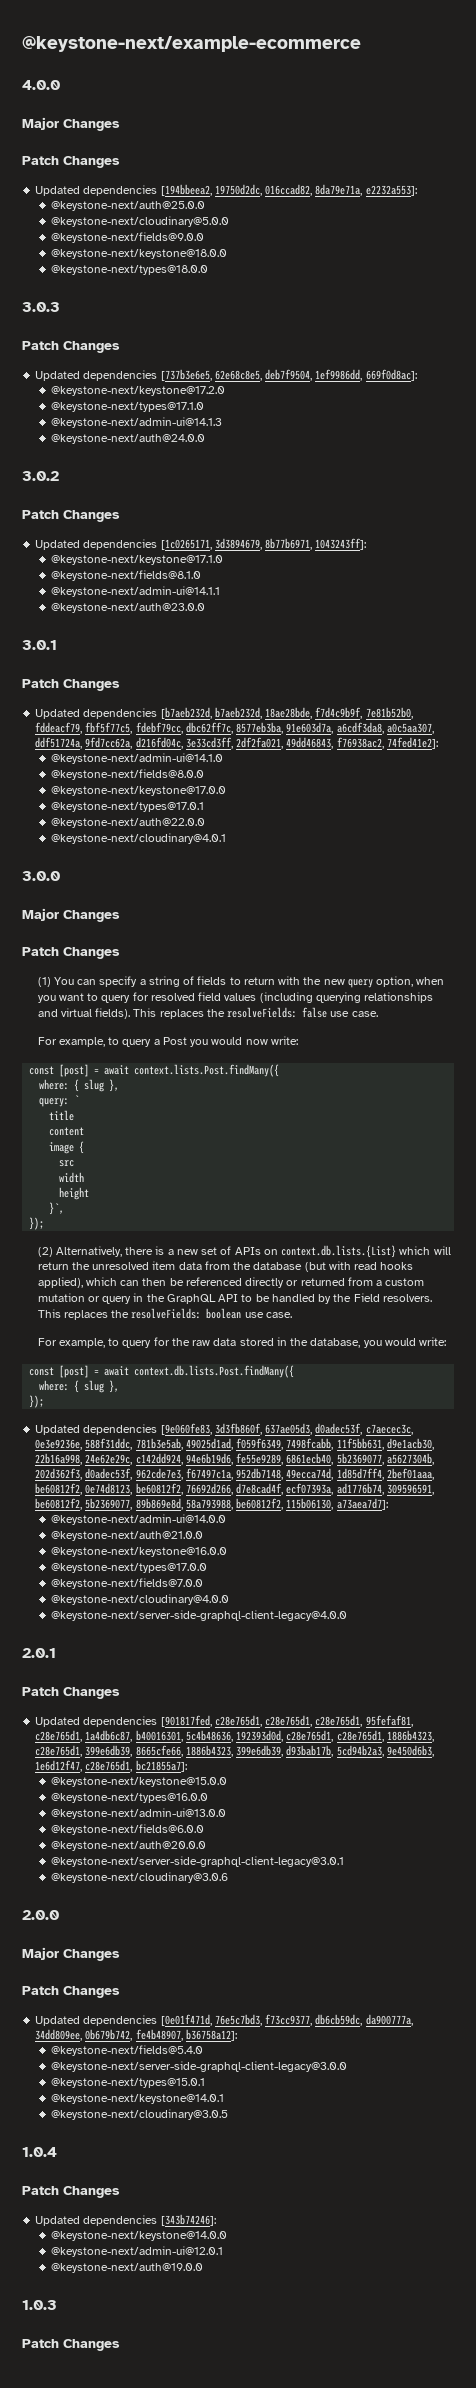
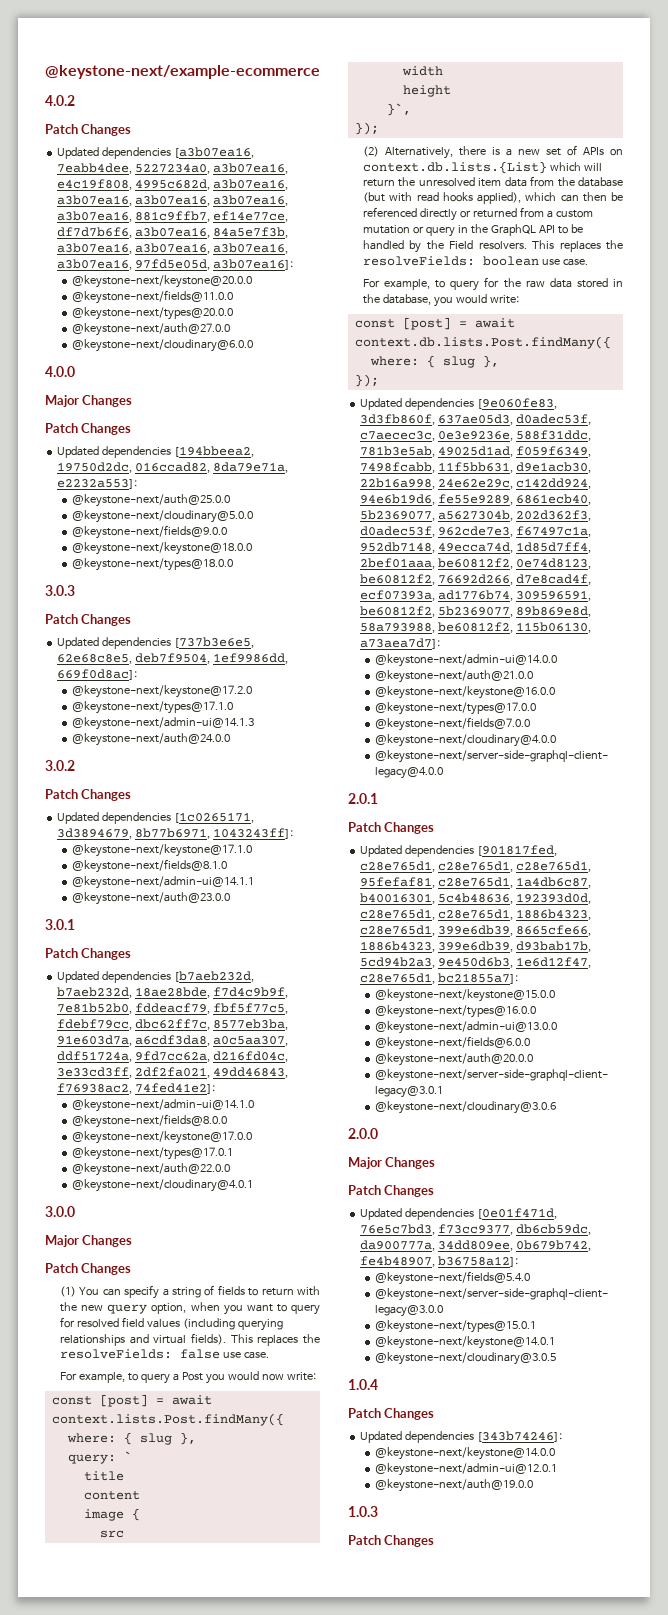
+ 4.0.2
+ Patch Changes
+ Updated dependencies [a3b07ea16, 7eabb4dee, 5227234a0, a3b07ea16, e4c19f808, 4995c682d, a3b07ea16, a3b07ea16, a3b07ea16, a3b07ea16, a3b07ea16, 881c9ffb7, ef14e77ce, df7d7b6f6, a3b07ea16, 84a5e7f3b, a3b07ea16, a3b07ea16, a3b07ea16, a3b07ea16, 97fd5e05d, a3b07ea16]:
+ @keystone-next/keystone@20.0.0
+ @keystone-next/fields@11.0.0
+ @keystone-next/types@20.0.0
+ @keystone-next/auth@27.0.0
+ @keystone-next/cloudinary@6.0.0

